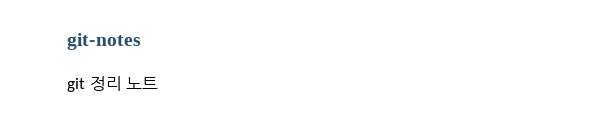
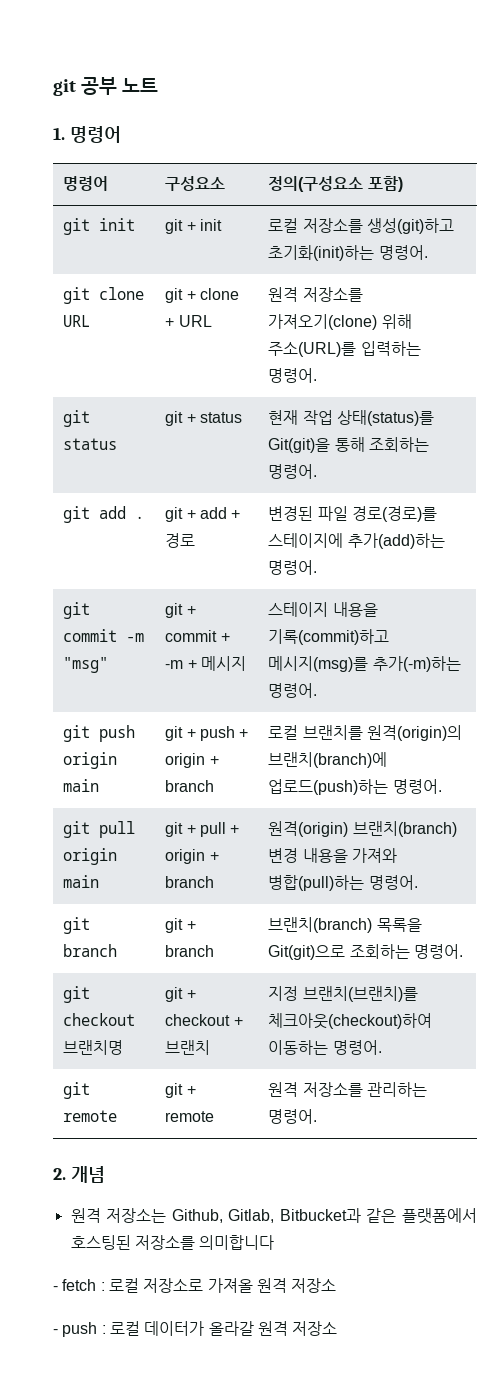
- git-notes
- git 정리 노트
+ git 공부 노트
+ 1. 명령어
+ 명령어 | 구성요소 | 정의(구성요소 포함)
+ git init | git + init | 로컬 저장소를 생성(git)하고 초기화(init)하는 명령어.
+ git clone URL | git + clone + URL | 원격 저장소를 가져오기(clone) 위해 주소(URL)를 입력하는 명령어.
+ git status | git + status | 현재 작업 상태(status)를 Git(git)을 통해 조회하는 명령어.
+ git add . | git + add + 경로 | 변경된 파일 경로(경로)를 스테이지에 추가(add)하는 명령어.
+ git commit -m "msg" | git + commit + -m + 메시지 | 스테이지 내용을 기록(commit)하고 메시지(msg)를 추가(-m)하는 명령어.
+ git push origin main | git + push + origin + branch | 로컬 브랜치를 원격(origin)의 브랜치(branch)에 업로드(push)하는 명령어.
+ git pull origin main | git + pull + origin + branch | 원격(origin) 브랜치(branch) 변경 내용을 가져와 병합(pull)하는 명령어.
+ git branch | git + branch | 브랜치(branch) 목록을 Git(git)으로 조회하는 명령어.
+ git checkout 브랜치명 | git + checkout + 브랜치 | 지정 브랜치(브랜치)를 체크아웃(checkout)하여 이동하는 명령어.
+ git remote | git + remote | 원격 저장소를 관리하는 명령어.
+ 2. 개념
+ 원격 저장소는 Github, Gitlab, Bitbucket과 같은 플랫폼에서 호스팅된 저장소를 의미합니다
+ - fetch : 로컬 저장소로 가져올 원격 저장소
+ - push : 로컬 데이터가 올라갈 원격 저장소

